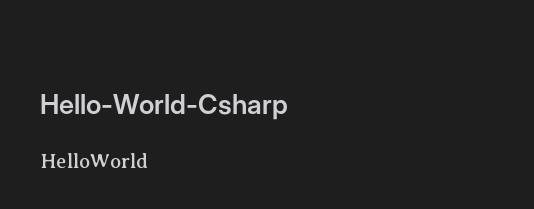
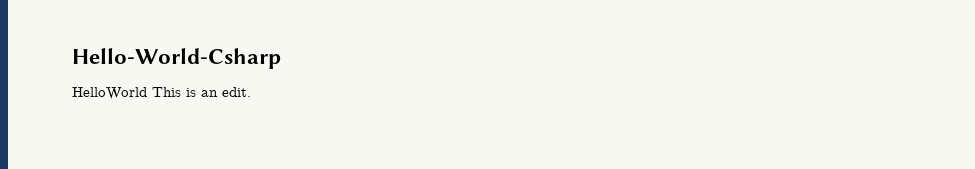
- HelloWorld
+ HelloWorld This is an edit.

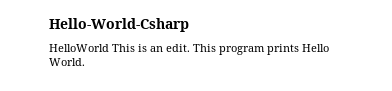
+ This program prints Hello World.

